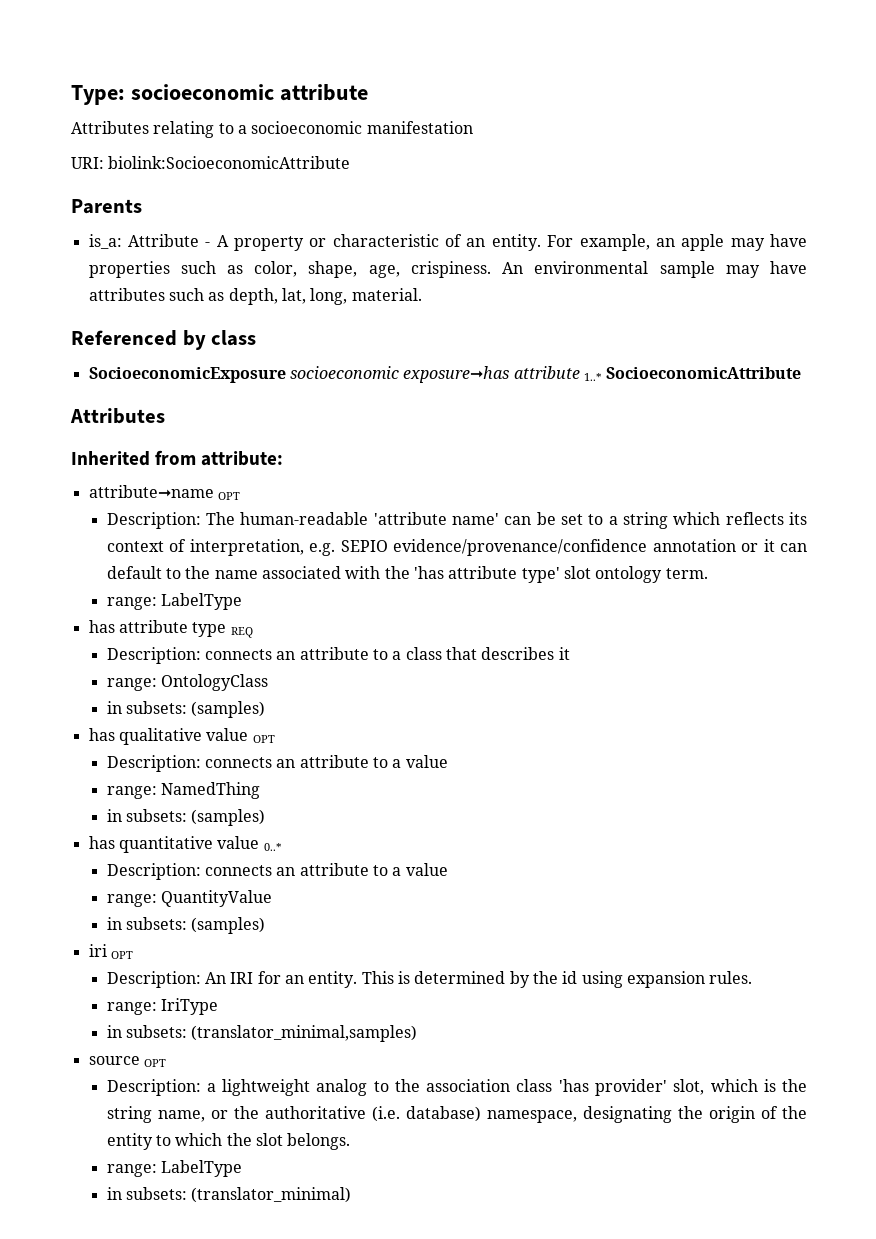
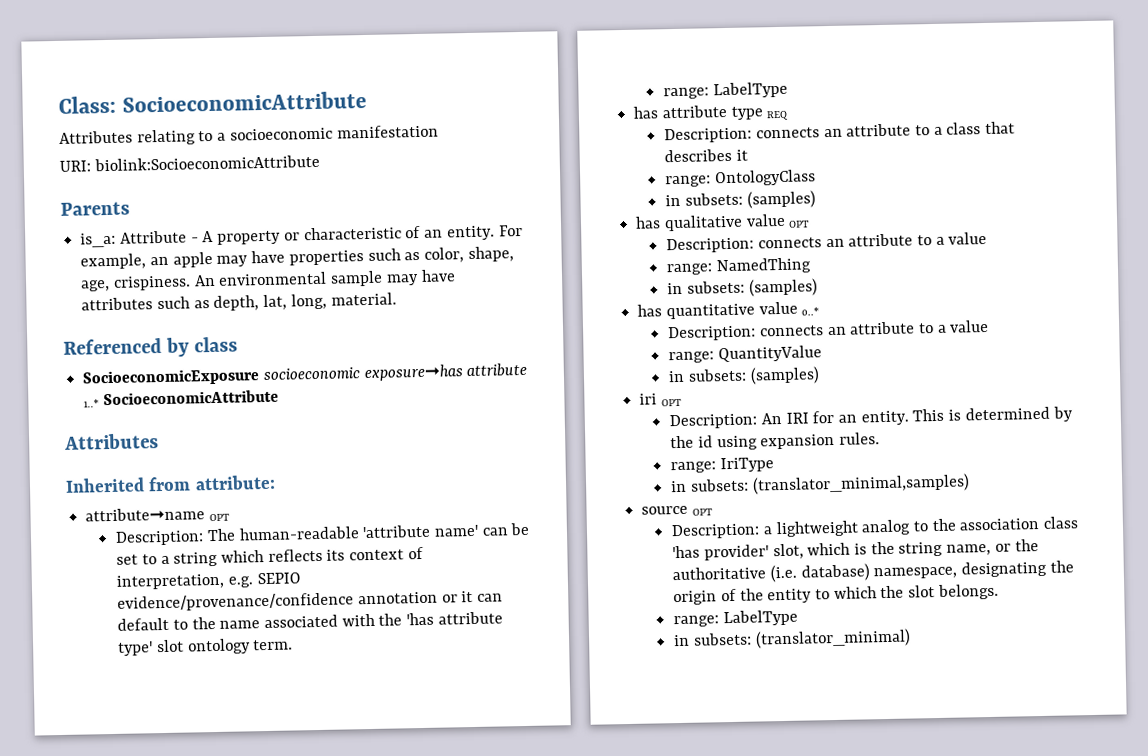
- Type: socioeconomic attribute
+ Class: SocioeconomicAttribute

